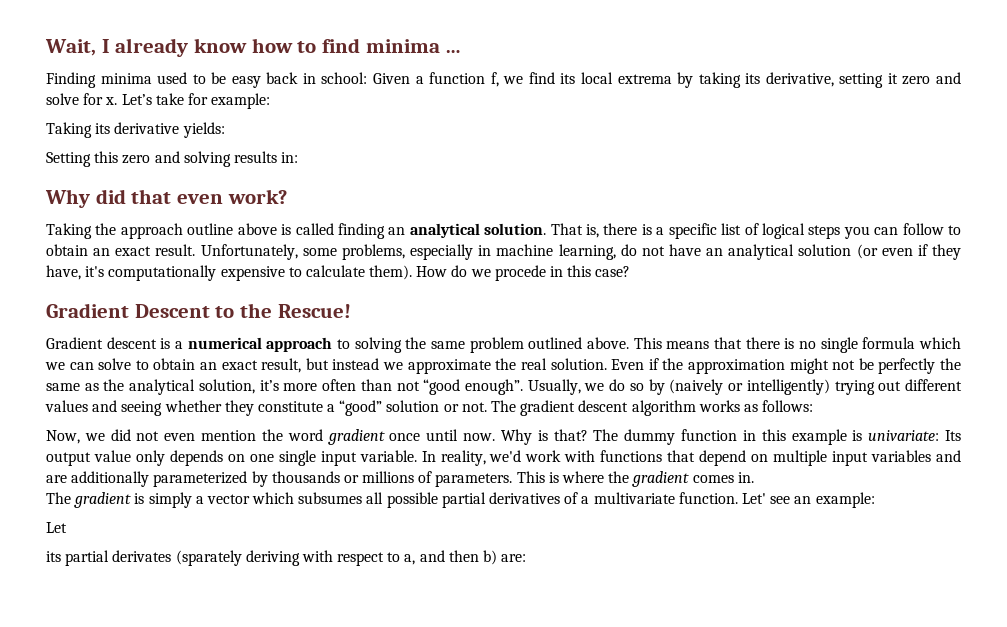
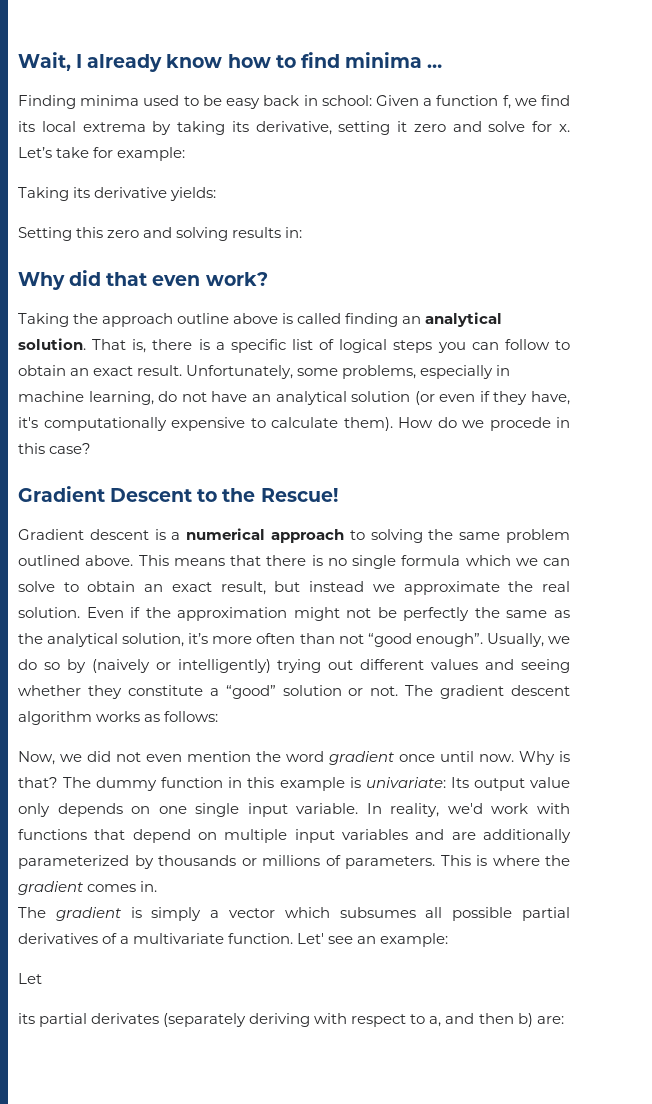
- its partial derivates (sparately deriving with respect to a, and then b) are:
+ its partial derivates (separately deriving with respect to a, and then b) are:

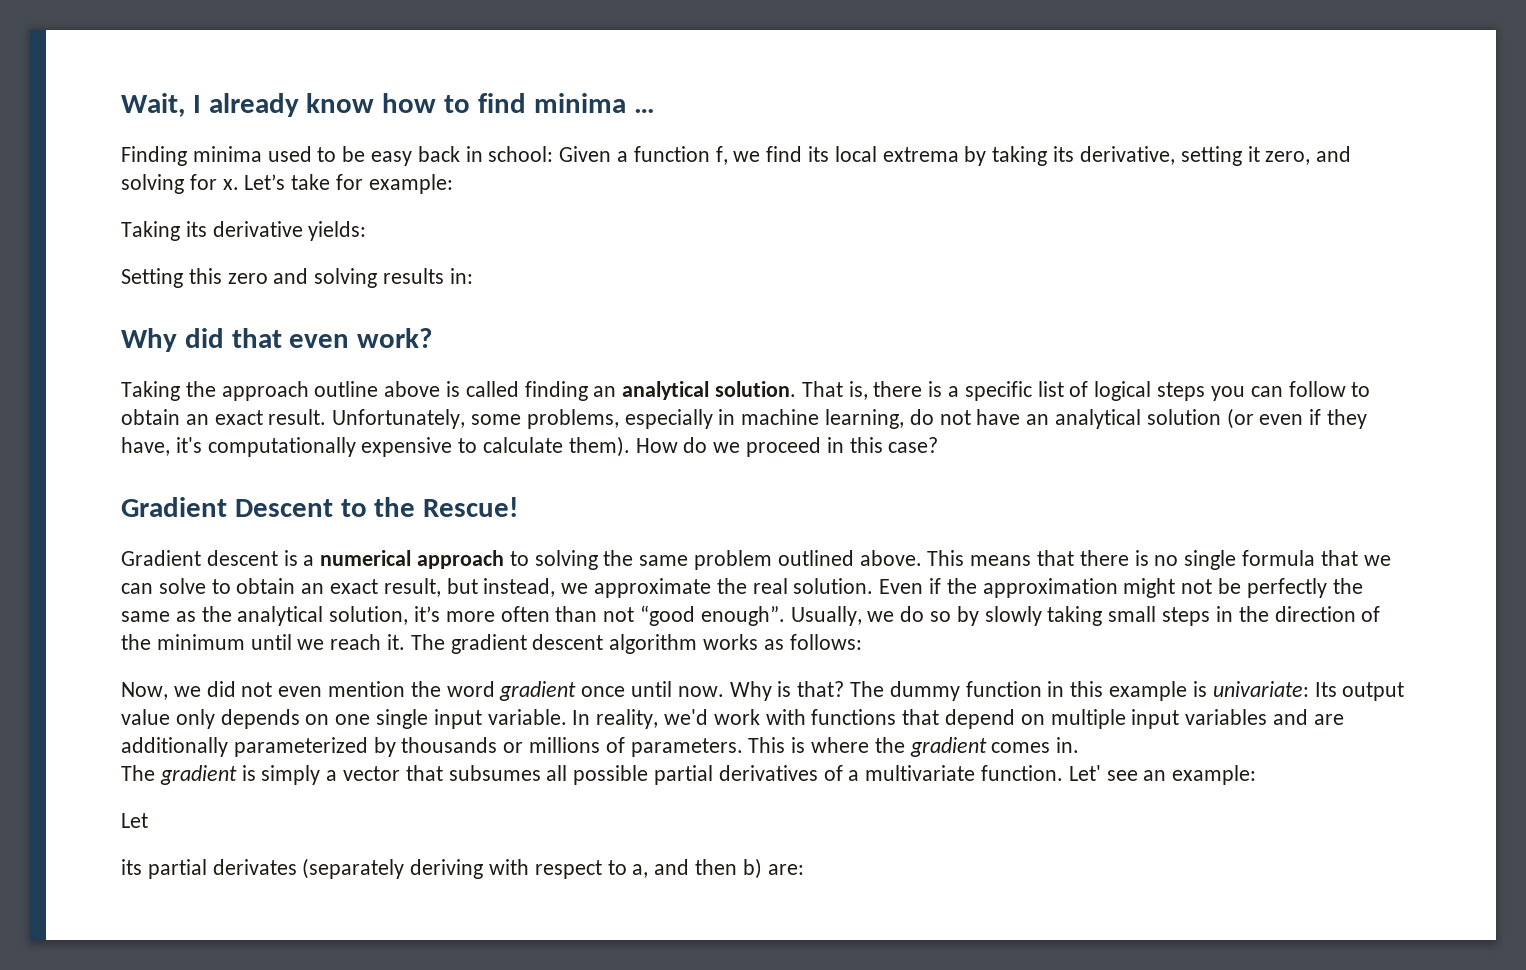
- Finding minima used to be easy back in school: Given a function f, we find its local extrema by taking its derivative, setting it zero and solve for x.
+ Finding minima used to be easy back in school: Given a function f, we find its local extrema by taking its derivative, setting it zero, and solving for x.
- How do we procede in this case?
+ How do we proceed in this case?
- This means that there is no single formula which we can solve to obtain an exact result, but instead we approximate the real solution.
+ This means that there is no single formula that we can solve to obtain an exact result, but instead, we approximate the real solution.
- Usually, we do so by (naively or intelligently) trying out different values and seeing whether they constitute a “good” solution or not.
+ Usually, we do so by slowly taking small steps in the direction of the minimum until we reach it.
- The gradient is simply a vector which subsumes all possible partial derivatives of a multivariate function.
+ The gradient is simply a vector that subsumes all possible partial derivatives of a multivariate function.

